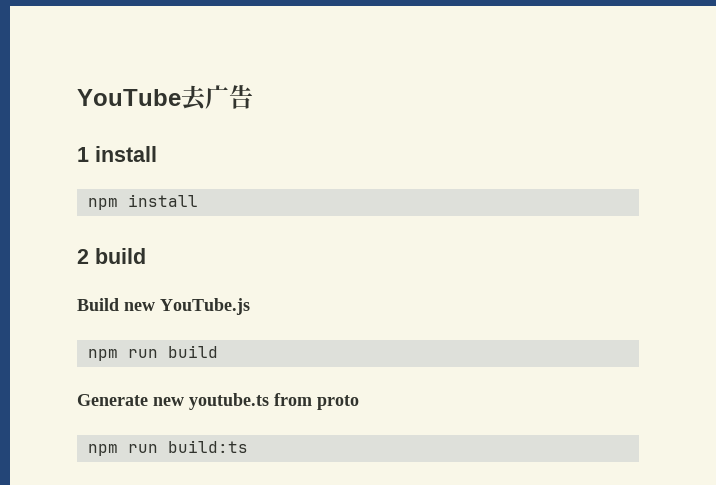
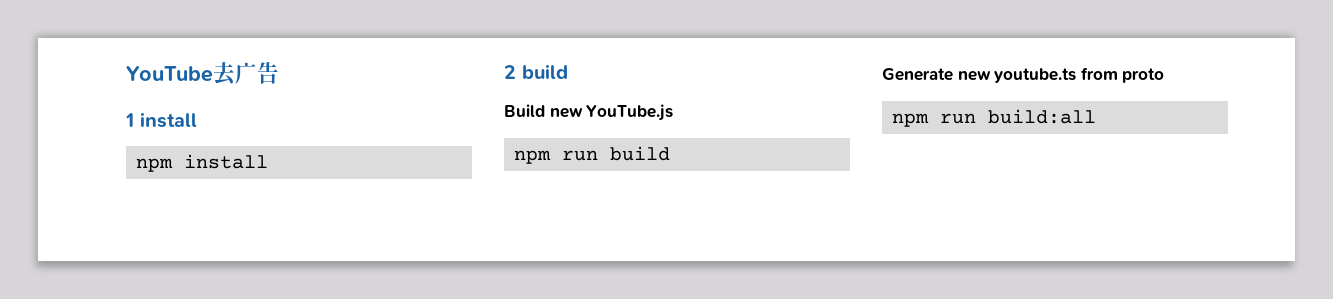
- npm run build:ts
+ npm run build:all

